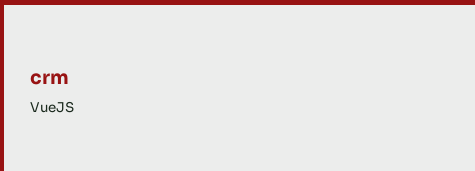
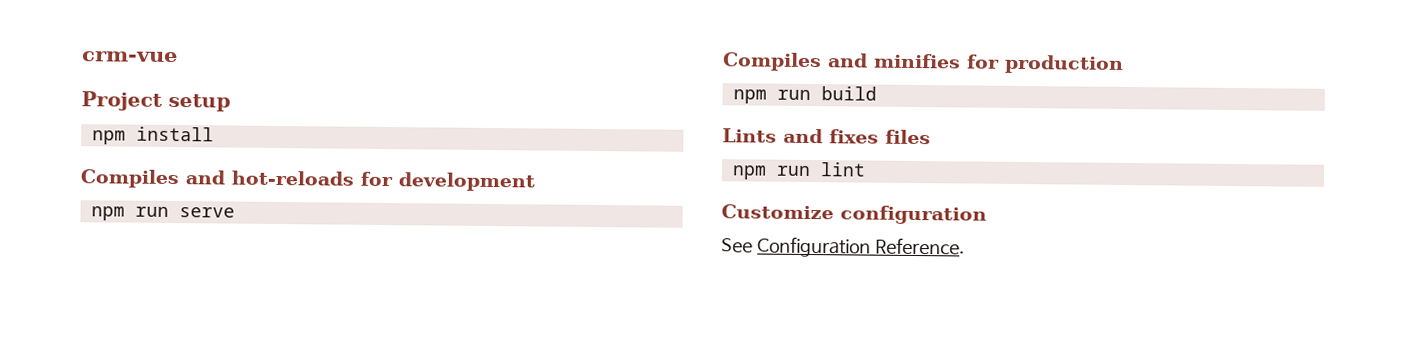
- crm
- VueJS
+ crm-vue
+ Project setup
+ npm install
+ Compiles and hot-reloads for development
+ npm run serve
+ Compiles and minifies for production
+ npm run build
+ Lints and fixes files
+ npm run lint
+ Customize configuration
+ See Configuration Reference.

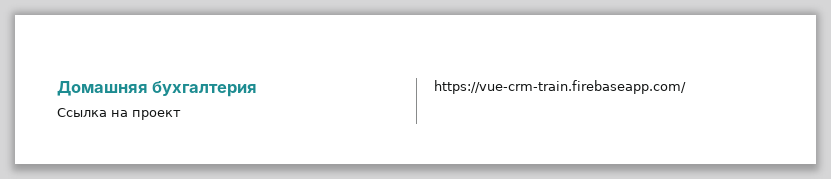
- crm-vue
- Project setup
- npm install
- Compiles and hot-reloads for development
- npm run serve
- Compiles and minifies for production
- npm run build
- Lints and fixes files
- npm run lint
- Customize configuration
- See Configuration Reference.
+ Домашняя бухгалтерия
+ Ссылка на проект https://vue-crm-train.firebaseapp.com/

